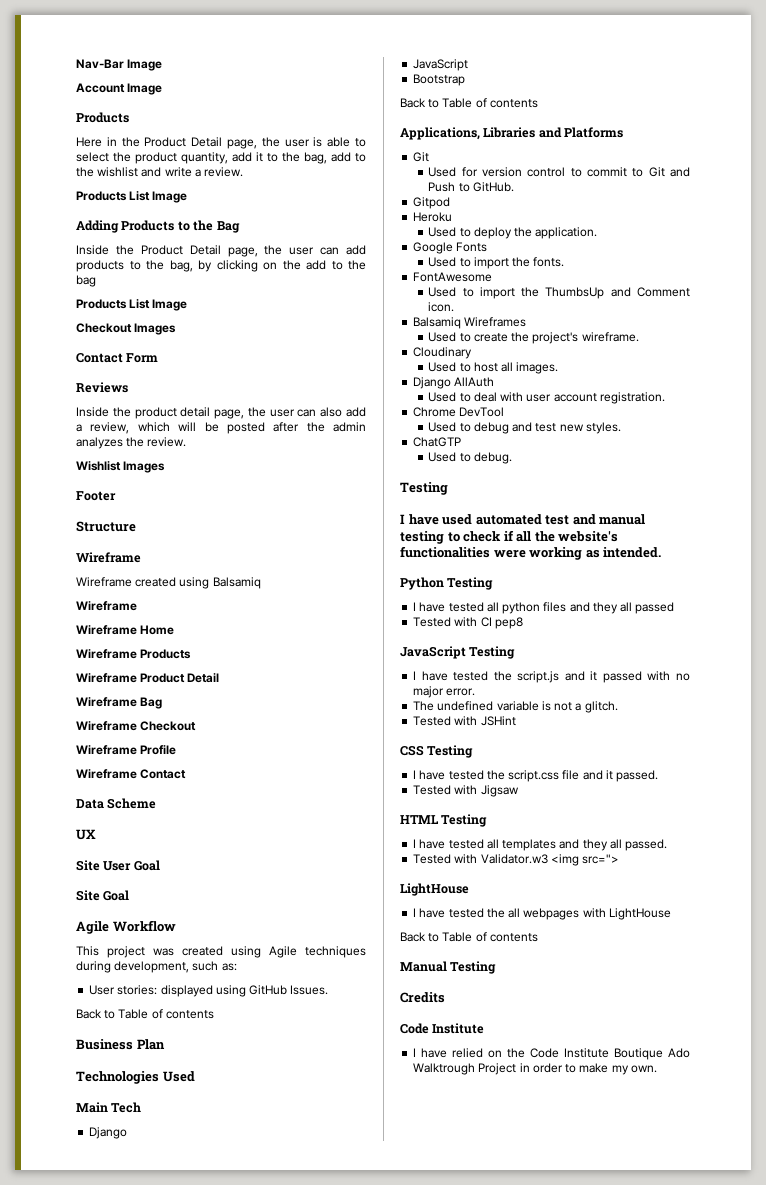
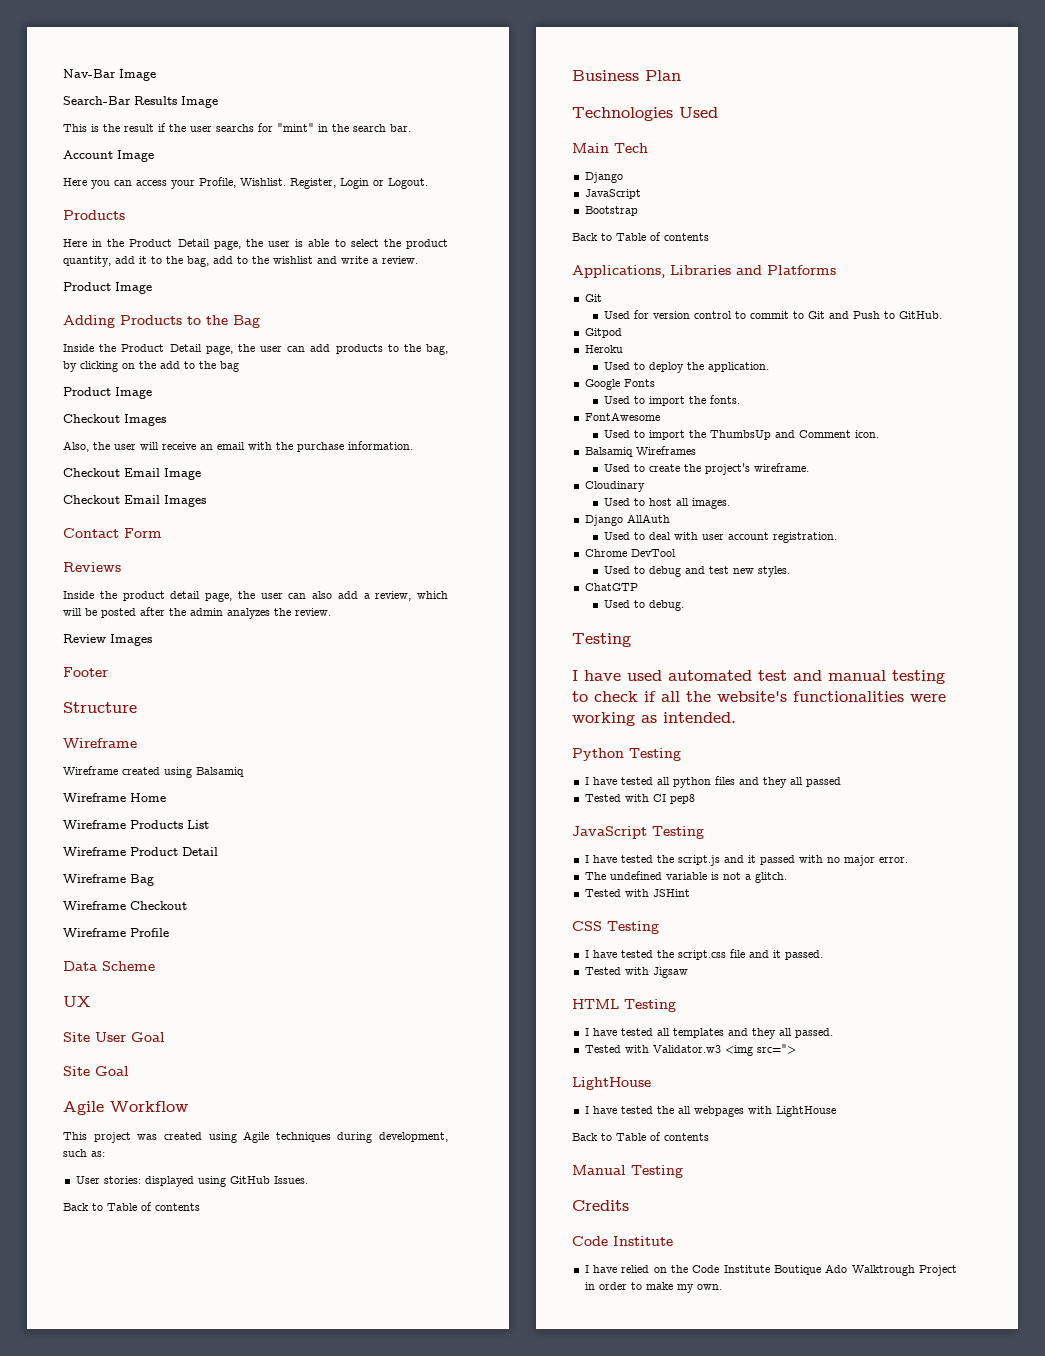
+ Search-Bar Results Image
+ This is the result if the user searchs for "mint" in the search bar.
  Account Image
+ Here you can access your Profile, Wishlist. Register, Login or Logout.
  Here in the Product Detail page, the user is able to select the product quantity, add it to the bag, add to the wishlist and write a review.
- Products List Image
+ Product Image
  Inside the Product Detail page, the user can add products to the bag, by clicking on the add to the bag
- Products List Image
+ Product Image
+ Also, the user will receive an email with the purchase information.
+ Checkout Email Image
+ Checkout Email Images
- Wishlist Images
+ Review Images
  Wireframe created using Balsamiq
- Wireframe
- Wireframe Products
+ Wireframe Products List
- Wireframe Contact

